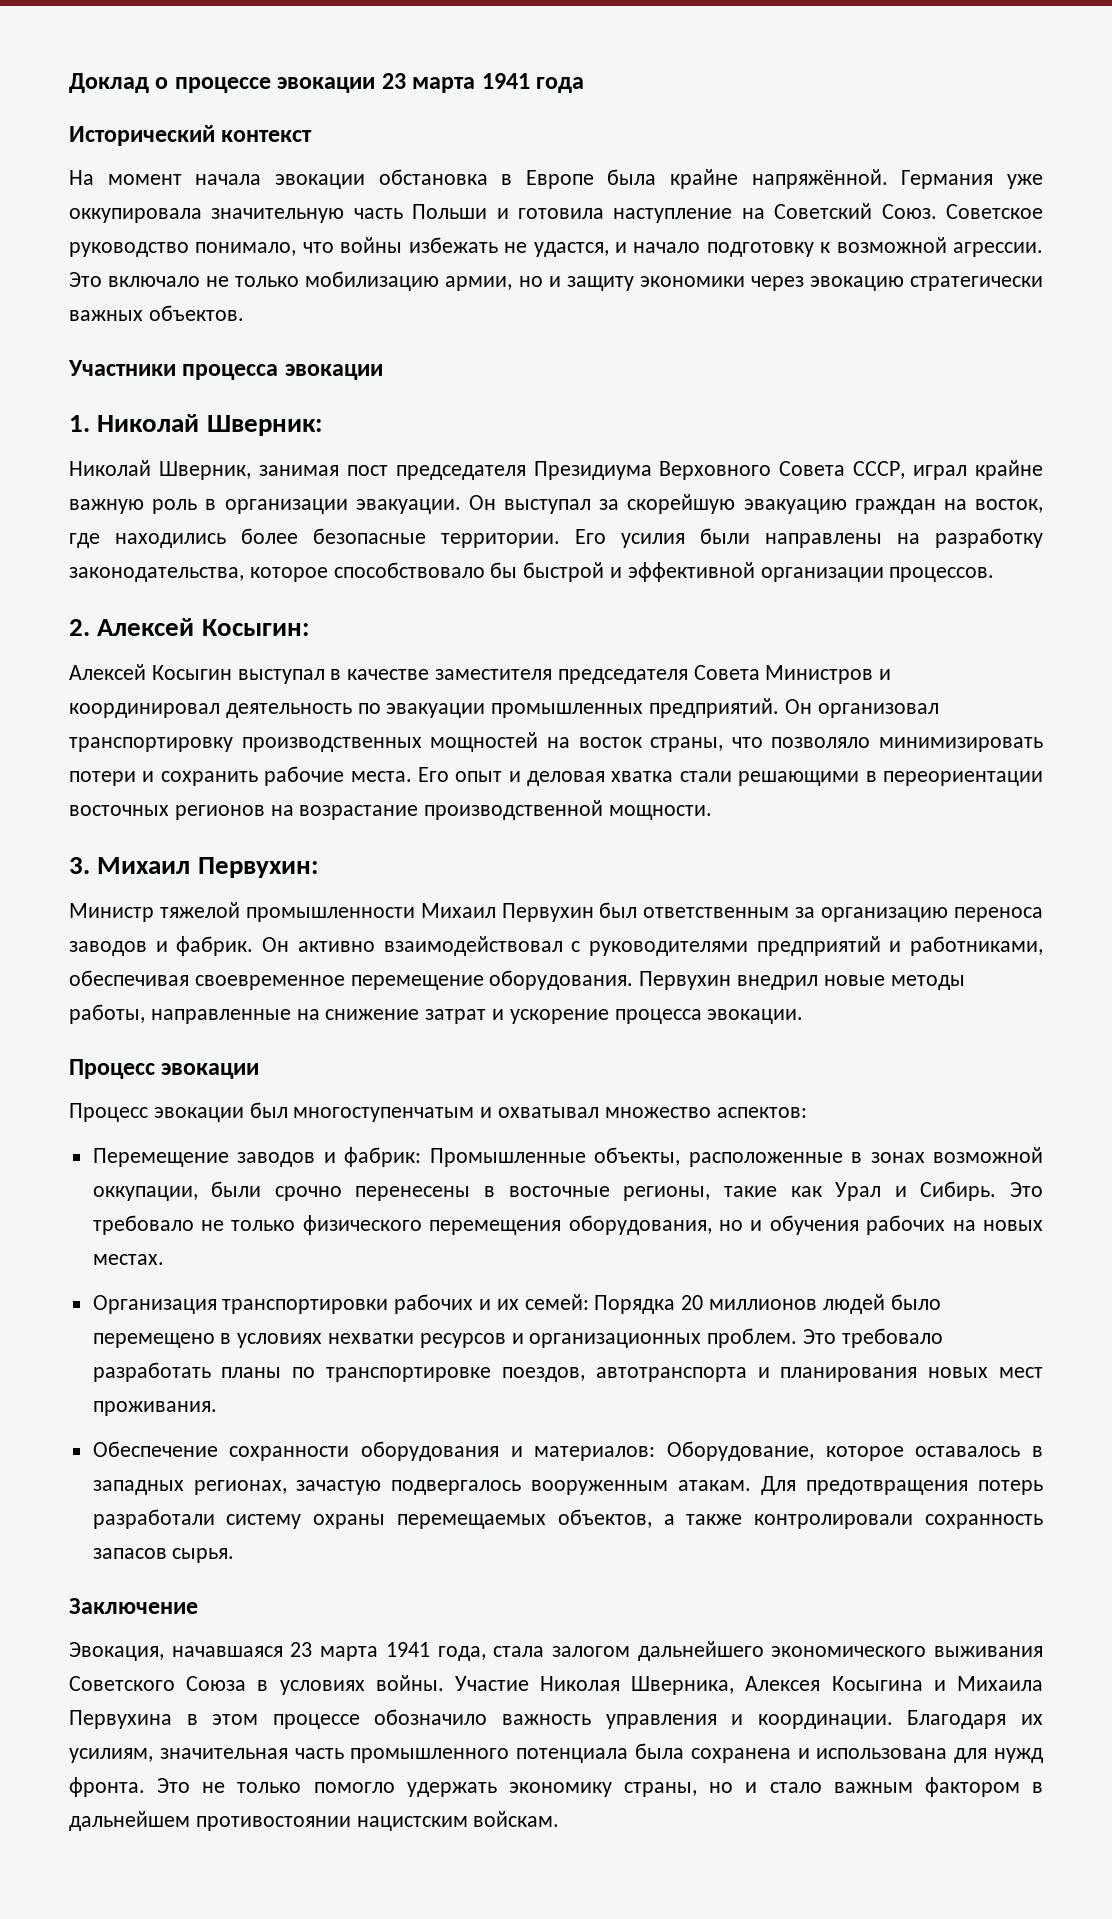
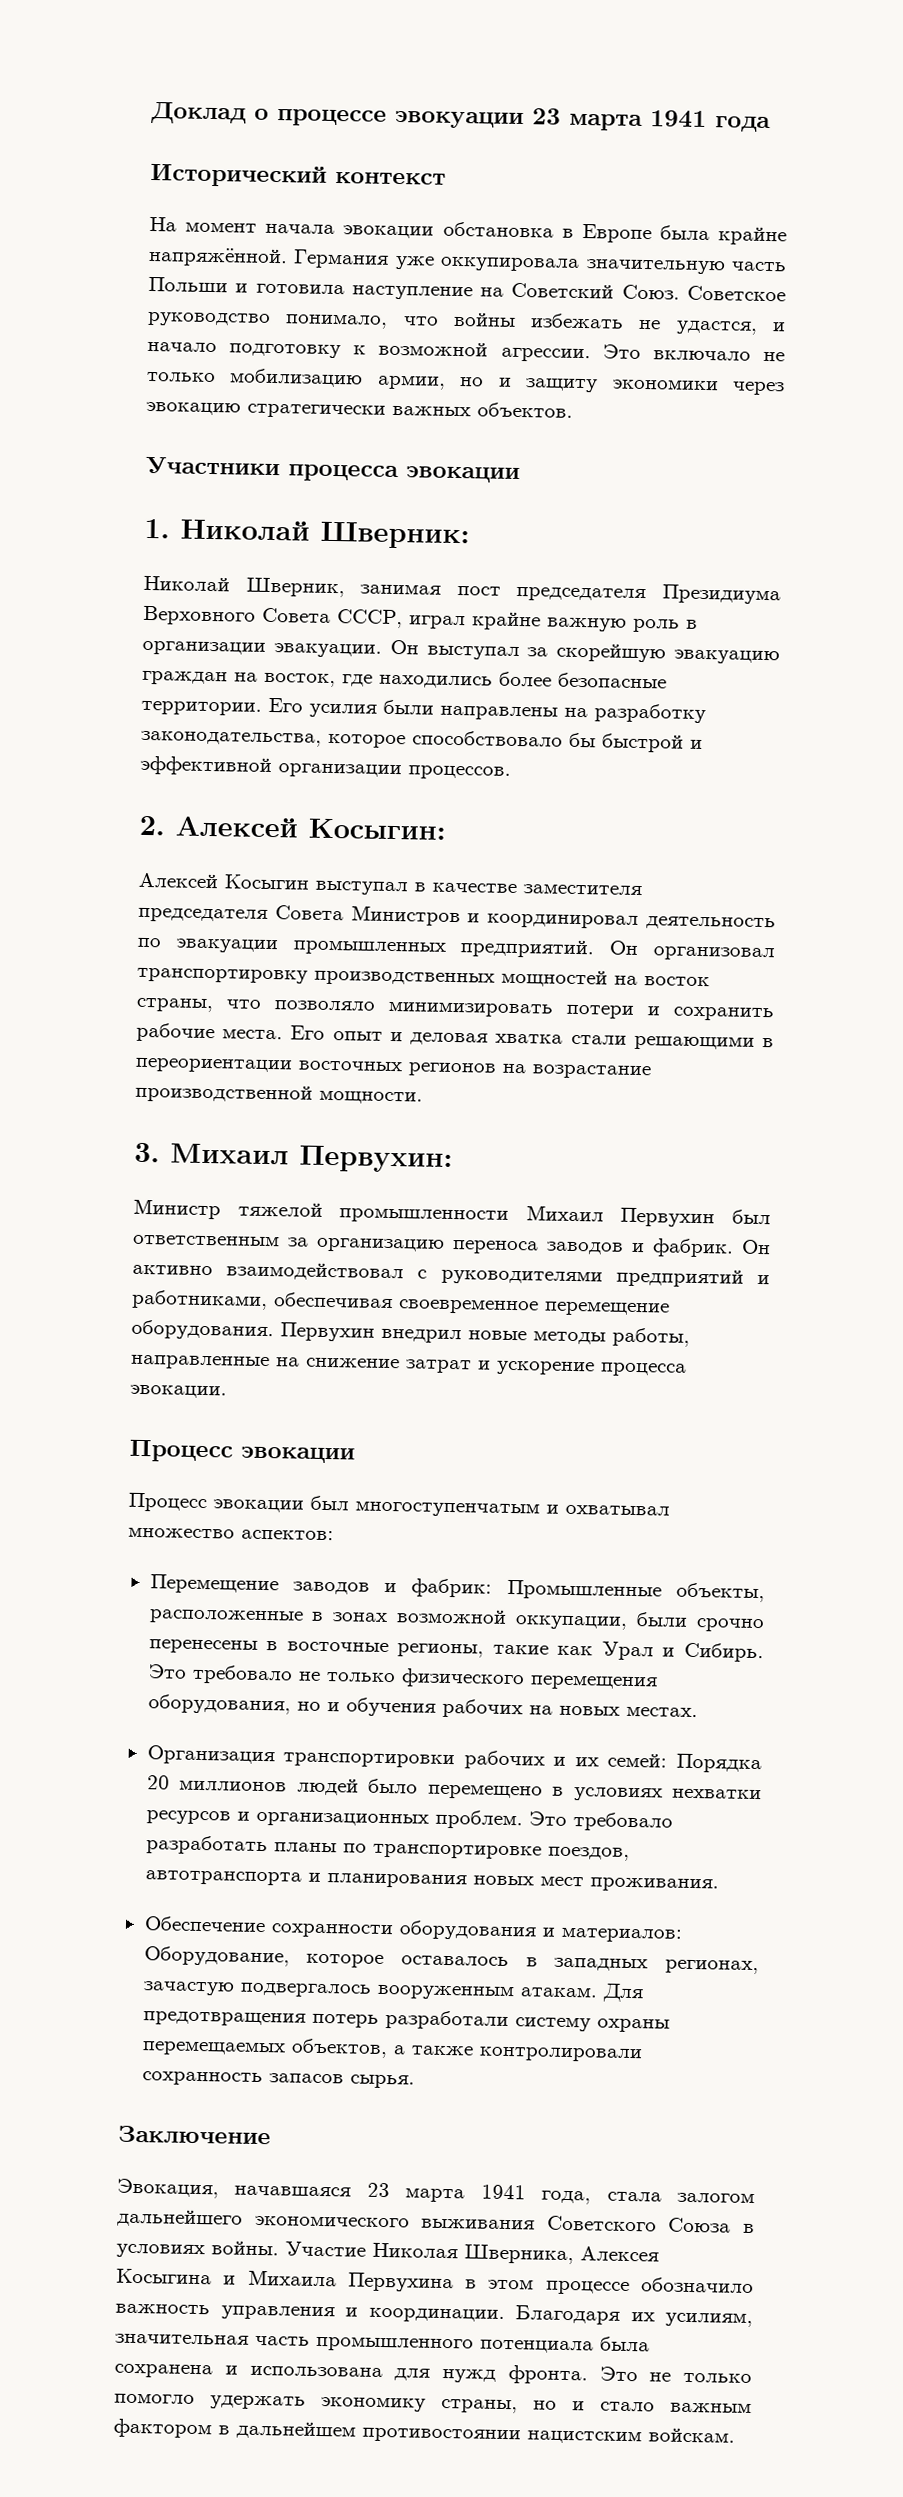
- Доклад о процессе эвокации 23 марта 1941 года
+ Доклад о процессе эвокуации 23 марта 1941 года

